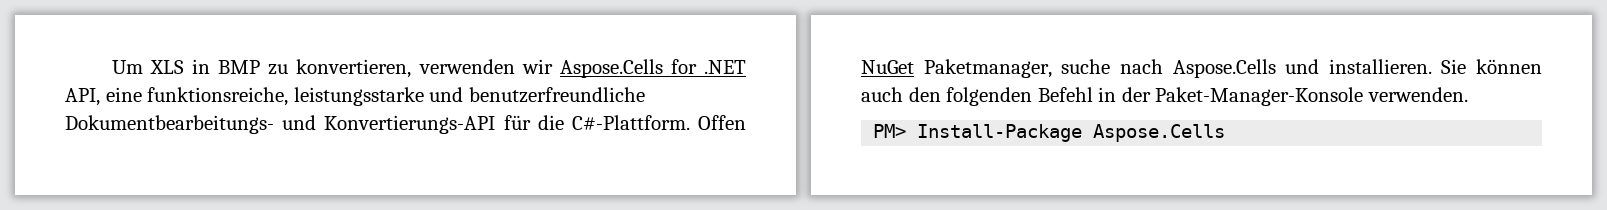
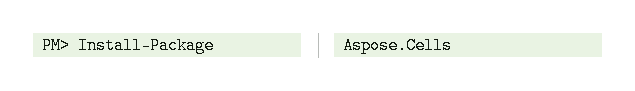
- Um XLS in BMP zu konvertieren, verwenden wir Aspose.Cells for .NET API, eine funktionsreiche, leistungsstarke und benutzerfreundliche Dokumentbearbeitungs- und Konvertierungs-API für die C#-Plattform. Offen NuGet Paketmanager, suche nach Aspose.Cells und installieren. Sie können auch den folgenden Befehl in der Paket-Manager-Konsole verwenden.

